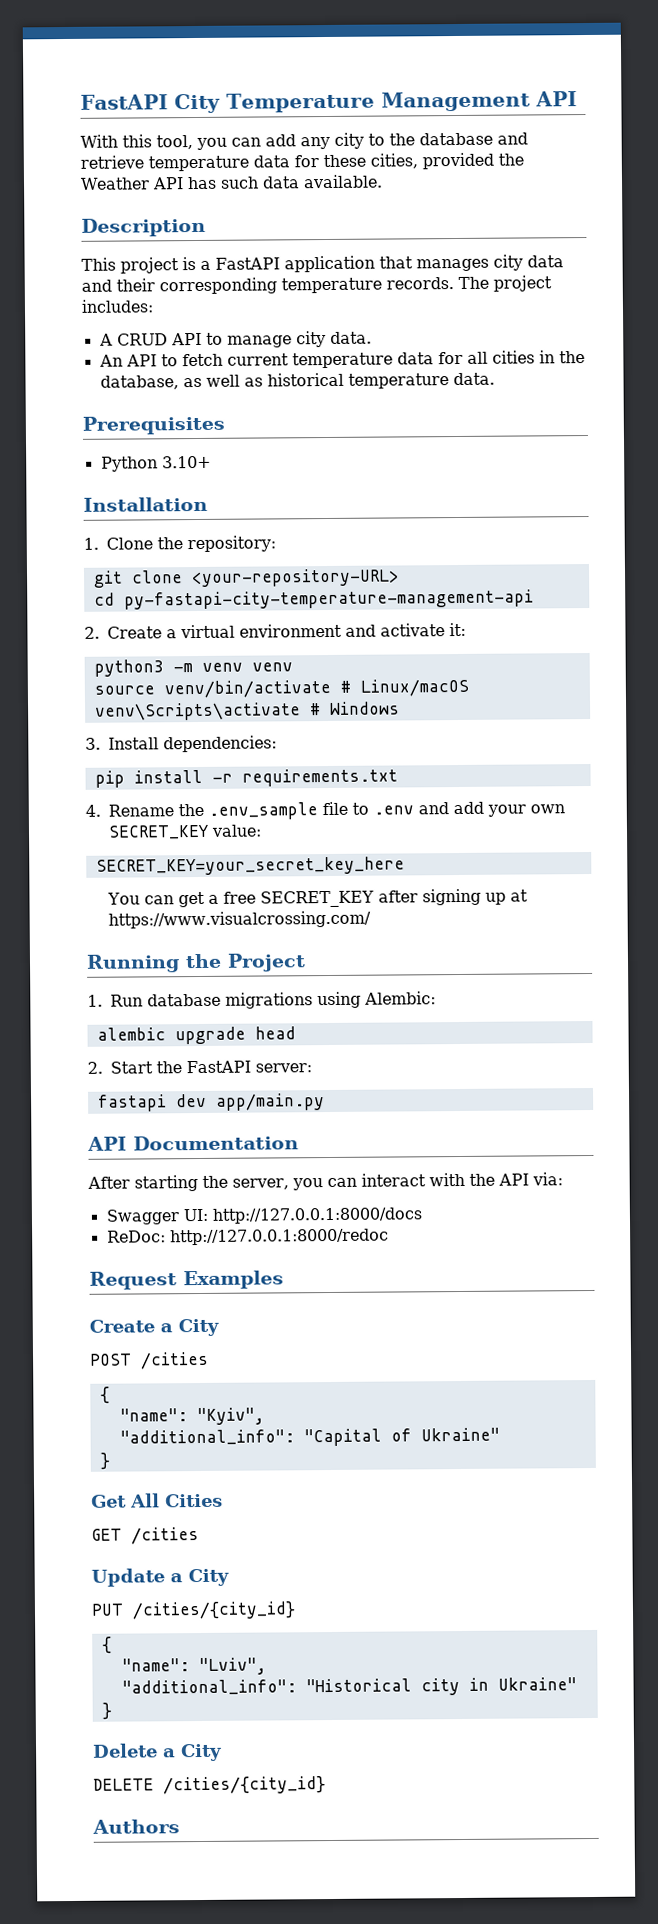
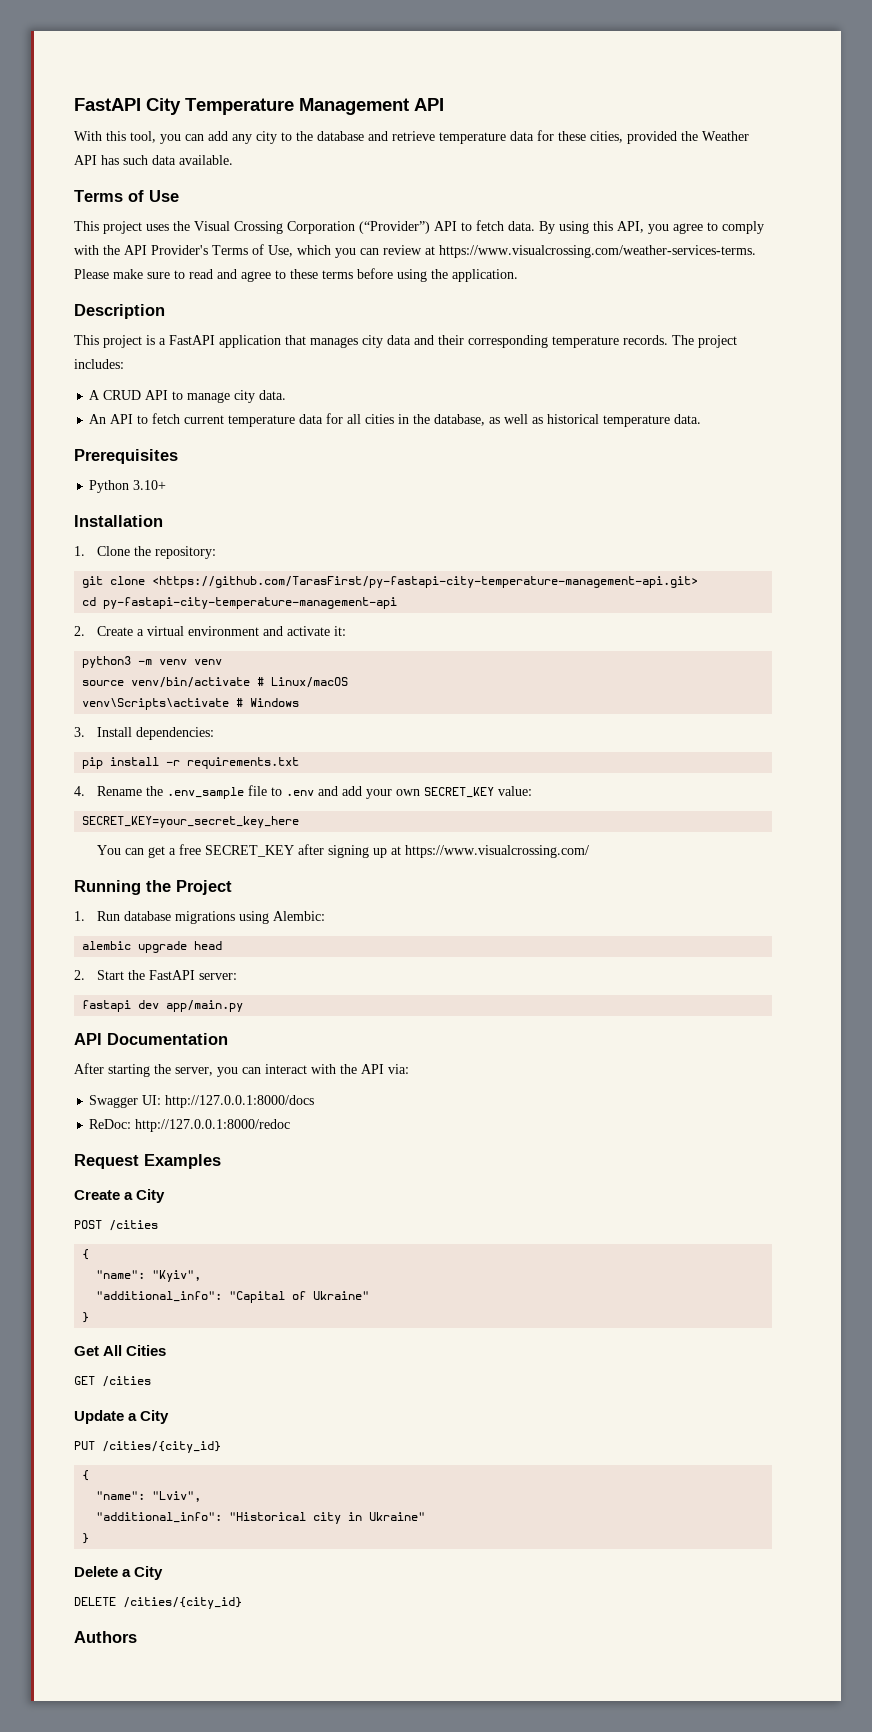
+ Terms of Use
+ This project uses the Visual Crossing Corporation (“Provider”) API to fetch data. By using this API, you agree to comply with the API Provider's Terms of Use, which you can review at https://www.visualcrossing.com/weather-services-terms. Please make sure to read and agree to these terms before using the application.
- git clone <your-repository-URL>
+ git clone <https://github.com/TarasFirst/py-fastapi-city-temperature-management-api.git>

